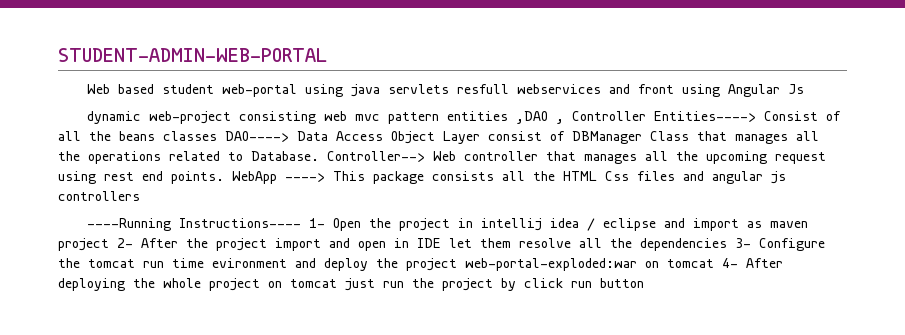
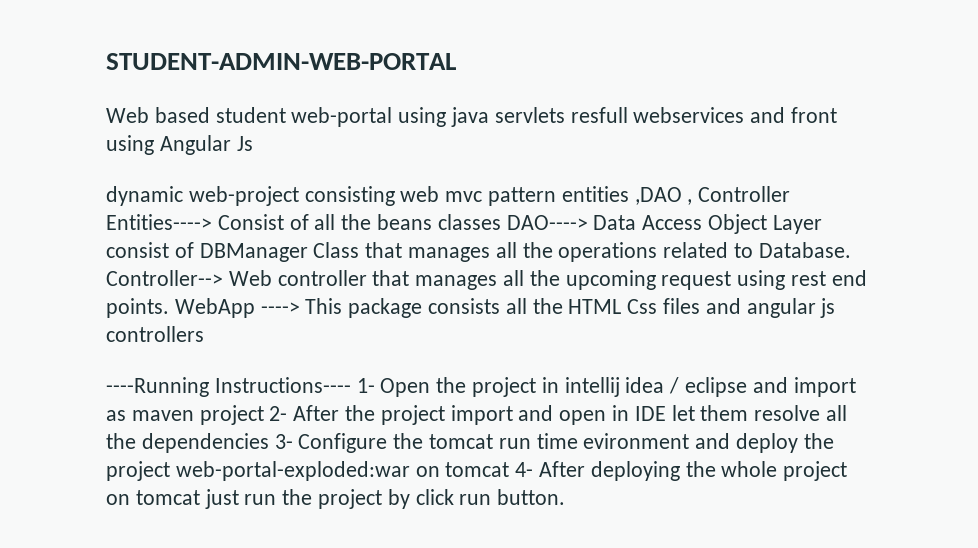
- ----Running Instructions---- 1- Open the project in intellij idea / eclipse and import as maven project 2- After the project import and open in IDE let them resolve all the dependencies 3- Configure the tomcat run time evironment and deploy the project web-portal-exploded:war on tomcat 4- After deploying the whole project on tomcat just run the project by click run button
+ ----Running Instructions---- 1- Open the project in intellij idea / eclipse and import as maven project 2- After the project import and open in IDE let them resolve all the dependencies 3- Configure the tomcat run time evironment and deploy the project web-portal-exploded:war on tomcat 4- After deploying the whole project on tomcat just run the project by click run button.

